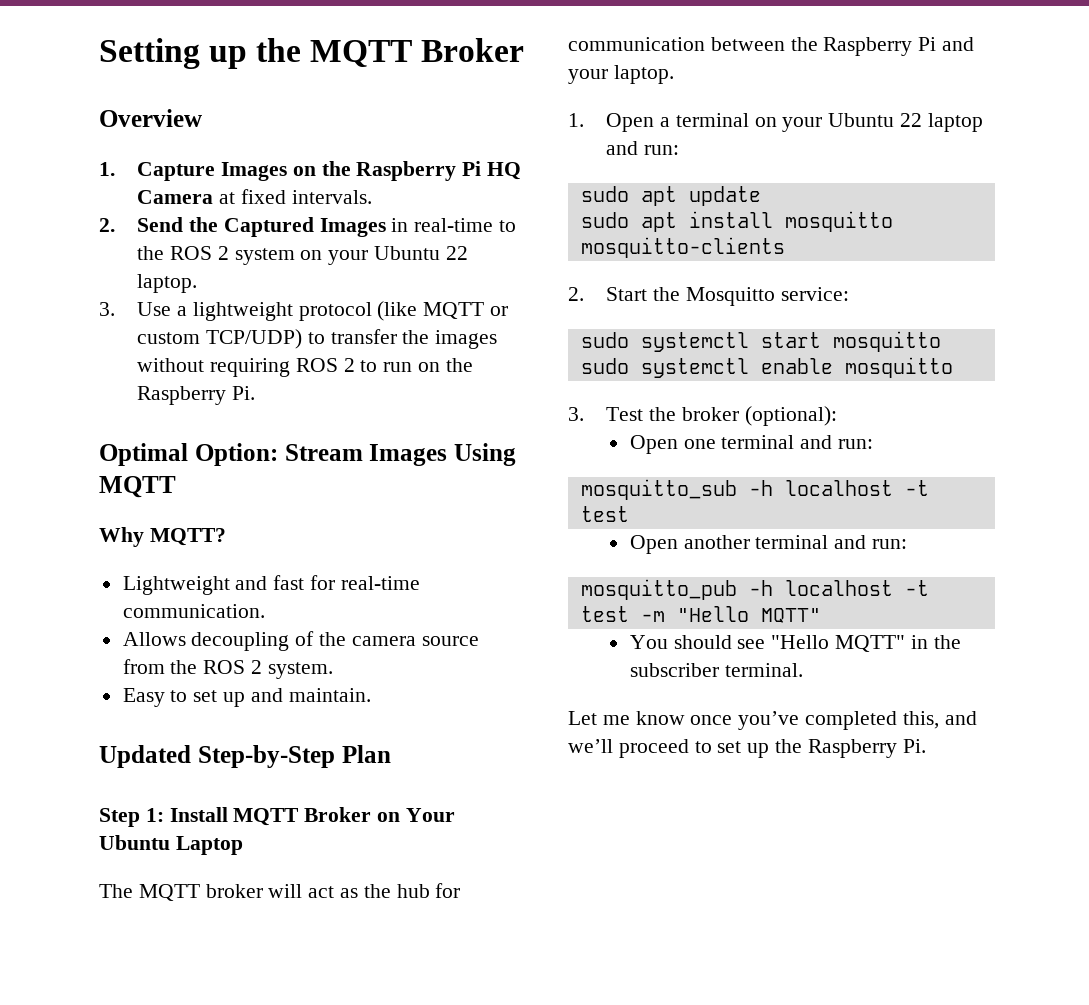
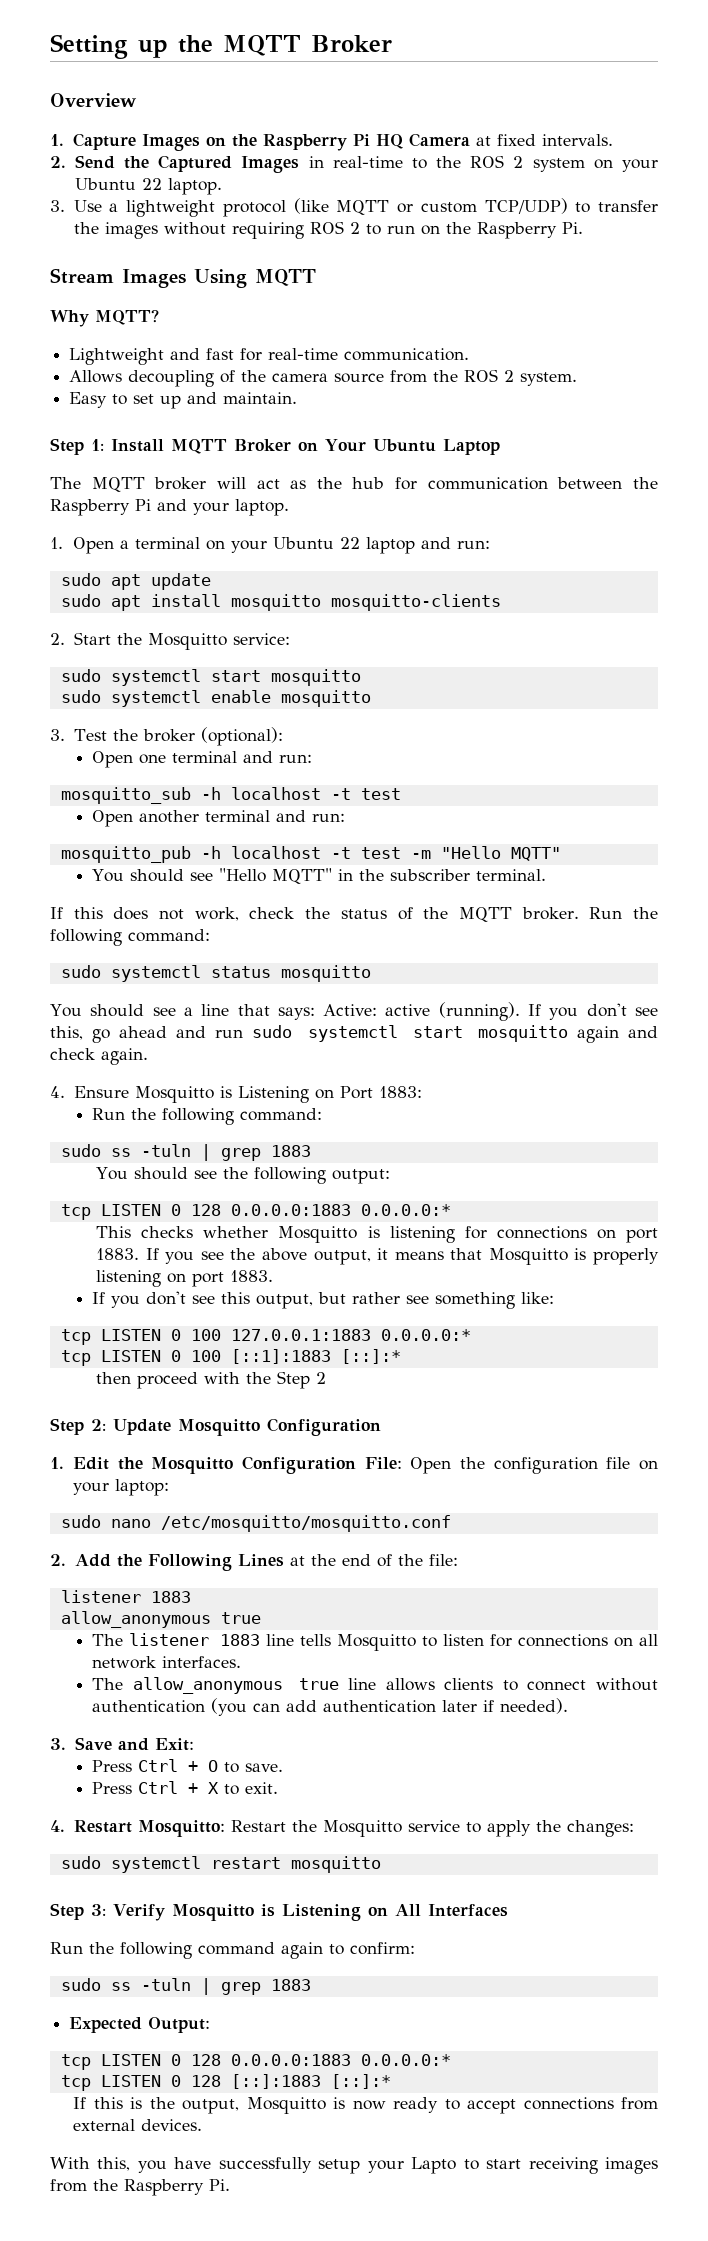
- Optimal Option: Stream Images Using MQTT
+ Stream Images Using MQTT
- Updated Step-by-Step Plan
- Let me know once you’ve completed this, and we’ll proceed to set up the Raspberry Pi.
+ If this does not work, check the status of the MQTT broker. Run the following command:
+ sudo systemctl status mosquitto
+ You should see a line that says: Active: active (running). If you don't see this, go ahead and run sudo systemctl start mosquitto again and check again.
+ 4. Ensure Mosquitto is Listening on Port 1883:
+ Run the following command:
+ sudo ss -tuln | grep 1883
+ You should see the following output:
+ tcp LISTEN 0 128 0.0.0.0:1883 0.0.0.0:*
+ This checks whether Mosquitto is listening for connections on port 1883. If you see the above output, it means that Mosquitto is properly listening on port 1883.
+ If you don't see this output, but rather see something like:
+ tcp LISTEN 0 100 127.0.0.1:1883 0.0.0.0:*
+ tcp LISTEN 0 100 [::1]:1883 [::]:*
+ then proceed with the Step 2
+ Step 2: Update Mosquitto Configuration
+ 1. Edit the Mosquitto Configuration File: Open the configuration file on your laptop:
+ sudo nano /etc/mosquitto/mosquitto.conf
+ 2. Add the Following Lines at the end of the file:
+ listener 1883
+ allow_anonymous true
+ The listener 1883 line tells Mosquitto to listen for connections on all network interfaces.
+ The allow_anonymous true line allows clients to connect without authentication (you can add authentication later if needed).
+ 3. Save and Exit:
+ Press Ctrl + O to save.
+ Press Ctrl + X to exit.
+ 4. Restart Mosquitto: Restart the Mosquitto service to apply the changes:
+ sudo systemctl restart mosquitto
+ Step 3: Verify Mosquitto is Listening on All Interfaces
+ Run the following command again to confirm:
+ sudo ss -tuln | grep 1883
+ Expected Output:
+ tcp LISTEN 0 128 0.0.0.0:1883 0.0.0.0:*
+ tcp LISTEN 0 128 [::]:1883 [::]:*
+ If this is the output, Mosquitto is now ready to accept connections from external devices.
+ With this, you have successfully setup your Lapto to start receiving images from the Raspberry Pi.

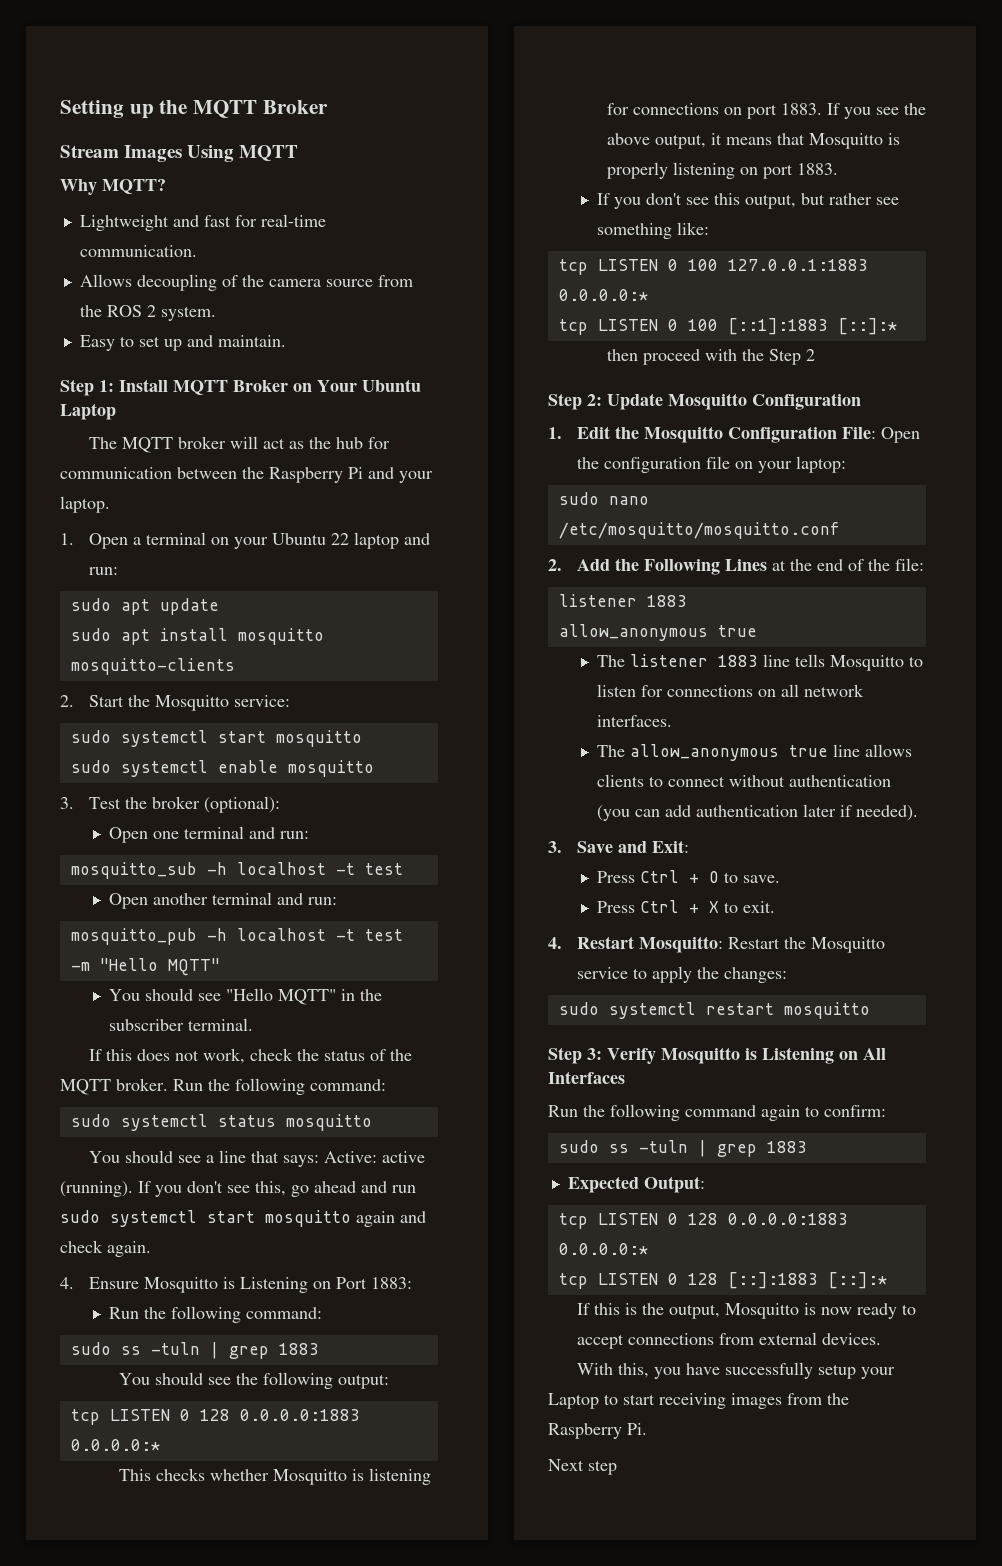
- Overview
- 1. Capture Images on the Raspberry Pi HQ Camera at fixed intervals.
- 2. Send the Captured Images in real-time to the ROS 2 system on your Ubuntu 22 laptop.
- 3. Use a lightweight protocol (like MQTT or custom TCP/UDP) to transfer the images without requiring ROS 2 to run on the Raspberry Pi.
- With this, you have successfully setup your Lapto to start receiving images from the Raspberry Pi.
+ With this, you have successfully setup your Laptop to start receiving images from the Raspberry Pi.
+ Next step

